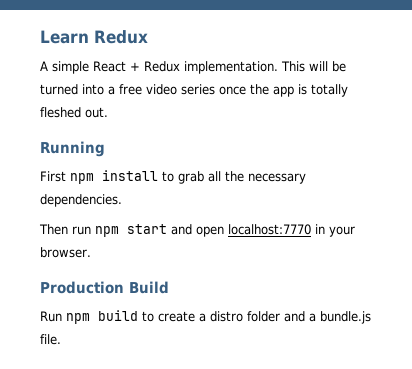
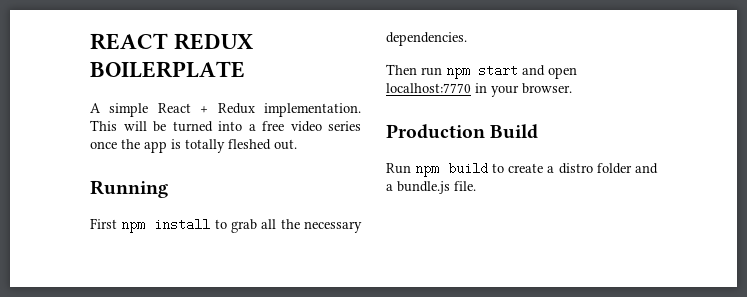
- Learn Redux
+ REACT REDUX BOILERPLATE

